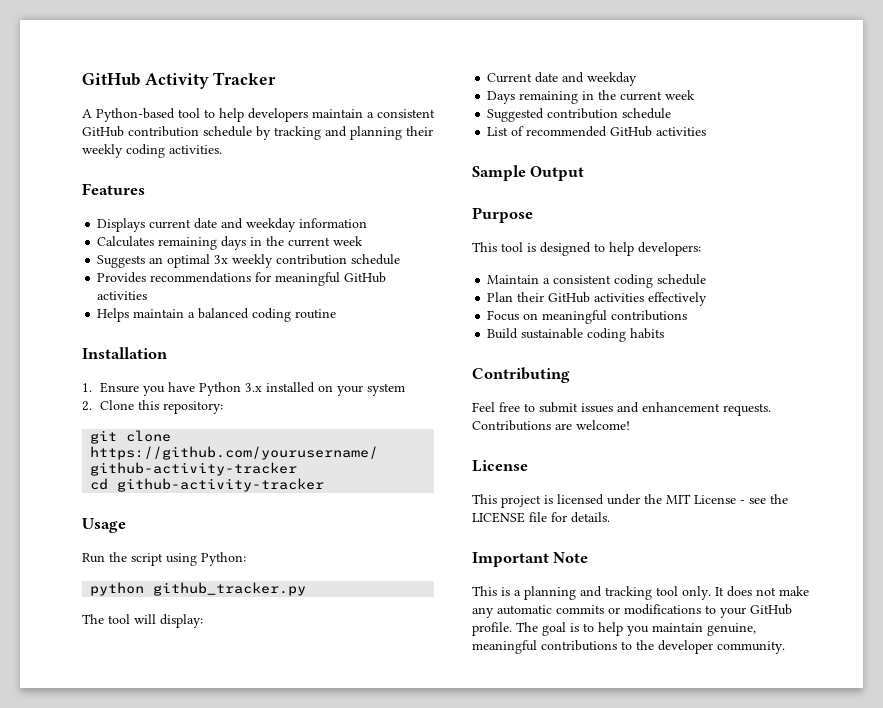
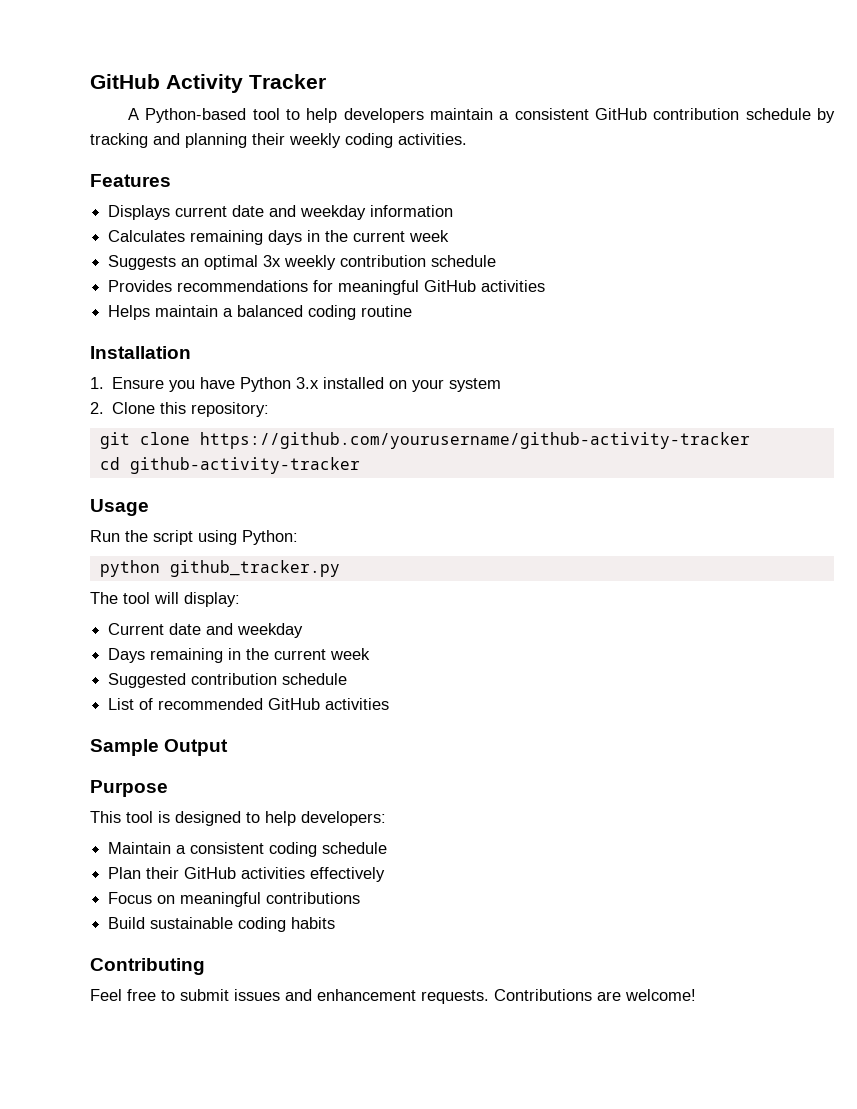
  Contributions are welcome!
- License
- This project is licensed under the MIT License - see the LICENSE file for details.
- Important Note
- This is a planning and tracking tool only. It does not make any automatic commits or modifications to your GitHub profile. The goal is to help you maintain genuine, meaningful contributions to the developer community.

